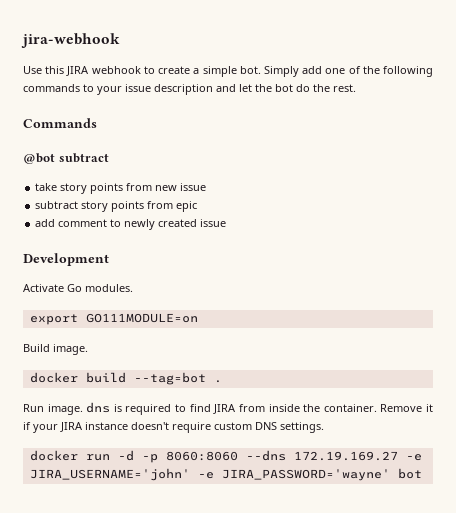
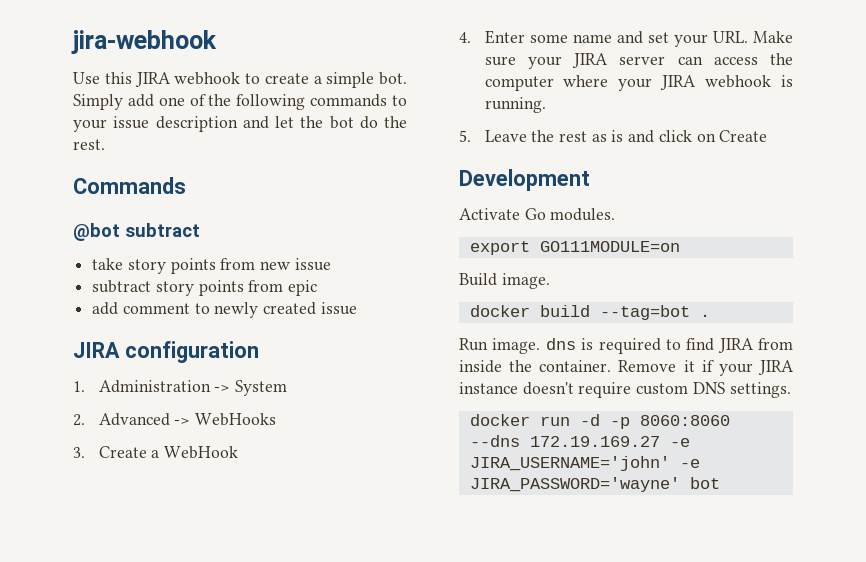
+ JIRA configuration
+ 1. Administration -> System
+ 2. Advanced -> WebHooks
+ 3. Create a WebHook
+ 4. Enter some name and set your URL. Make sure your JIRA server can access the computer where your JIRA webhook is running.
+ 5. Leave the rest as is and click on Create

